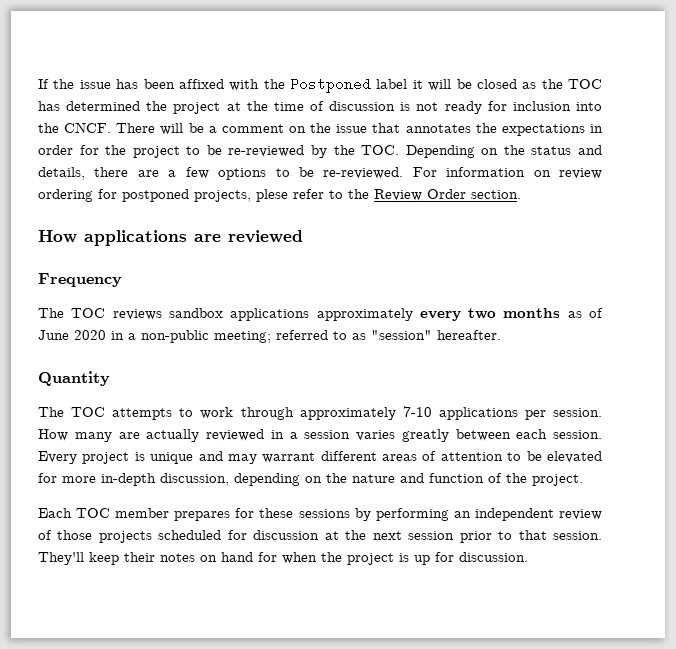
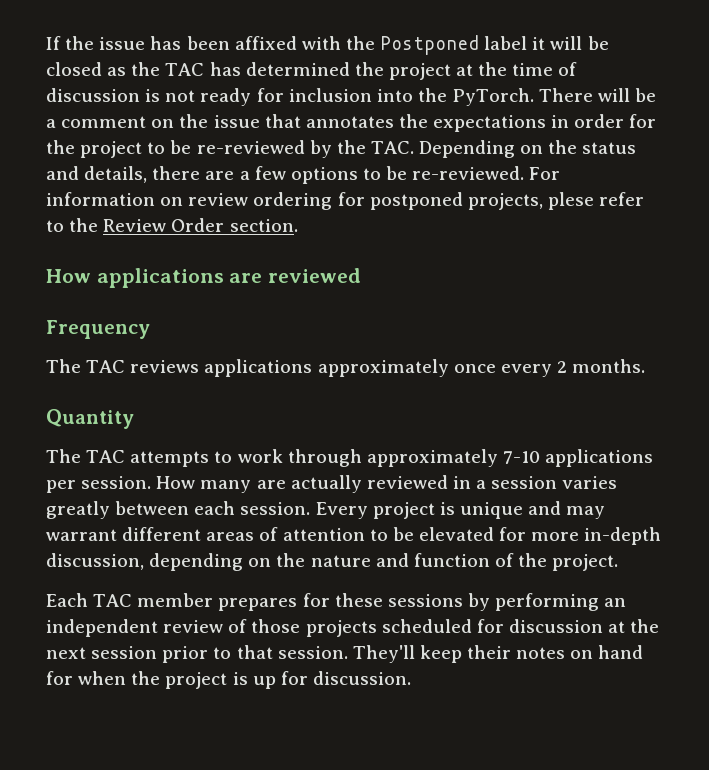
- If the issue has been affixed with the Postponed label it will be closed as the TOC has determined the project at the time of discussion is not ready for inclusion into the CNCF.
+ If the issue has been affixed with the Postponed label it will be closed as the TAC has determined the project at the time of discussion is not ready for inclusion into the PyTorch.
- There will be a comment on the issue that annotates the expectations in order for the project to be re-reviewed by the TOC. Depending on the status and details, there are a few options to be re-reviewed.
+ There will be a comment on the issue that annotates the expectations in order for the project to be re-reviewed by the TAC. Depending on the status and details, there are a few options to be re-reviewed.
- The TOC reviews sandbox applications approximately every two months as of June 2020 in a non-public meeting; referred to as "session" hereafter.
+ The TAC reviews applications approximately once every 2 months.
- The TOC attempts to work through approximately 7-10 applications per session.
+ The TAC attempts to work through approximately 7-10 applications per session.
- Each TOC member prepares for these sessions by performing an independent review of those projects scheduled for discussion at the next session prior to that session.
+ Each TAC member prepares for these sessions by performing an independent review of those projects scheduled for discussion at the next session prior to that session.

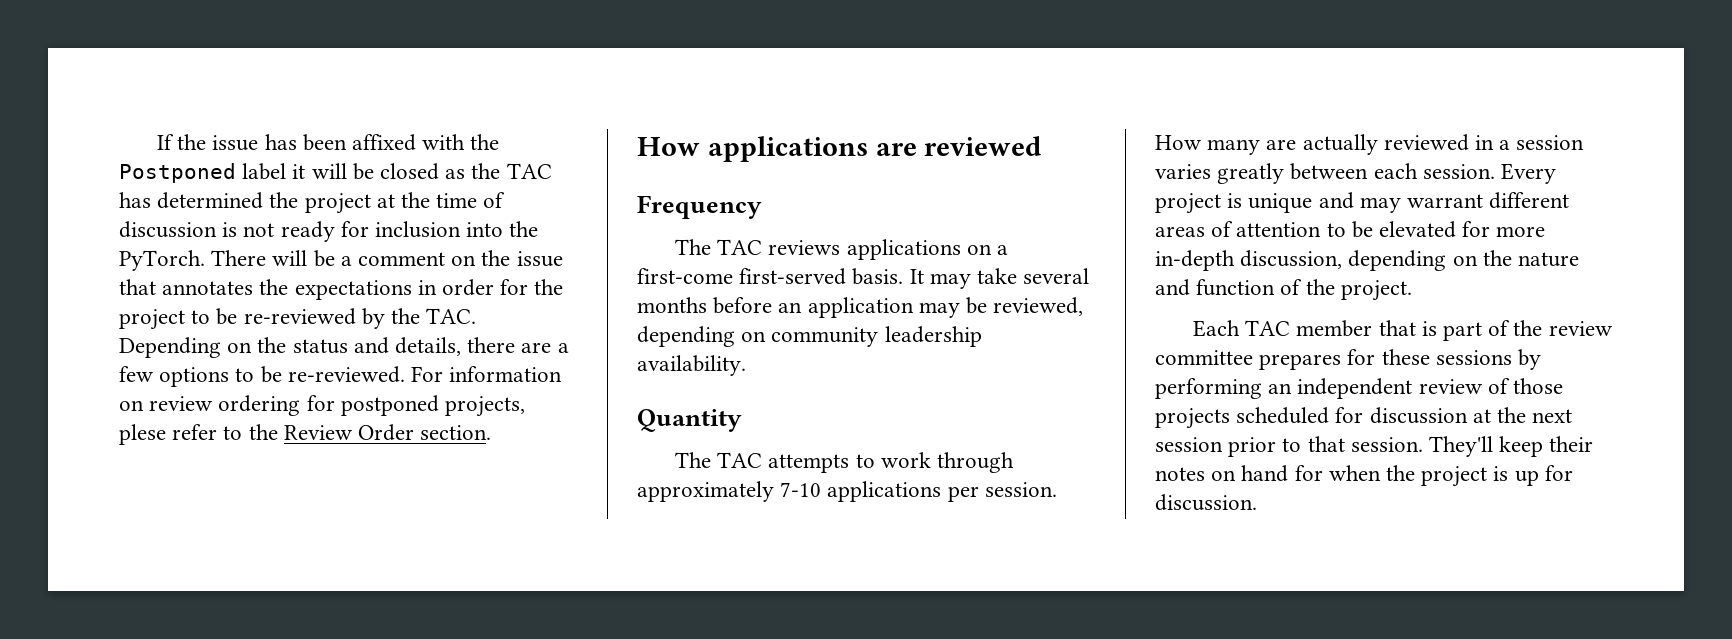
- The TAC reviews applications approximately once every 2 months.
+ The TAC reviews applications on a first-come first-served basis. It may take several months before an application may be reviewed, depending on community leadership availability.
- Each TAC member prepares for these sessions by performing an independent review of those projects scheduled for discussion at the next session prior to that session.
+ Each TAC member that is part of the review committee prepares for these sessions by performing an independent review of those projects scheduled for discussion at the next session prior to that session.

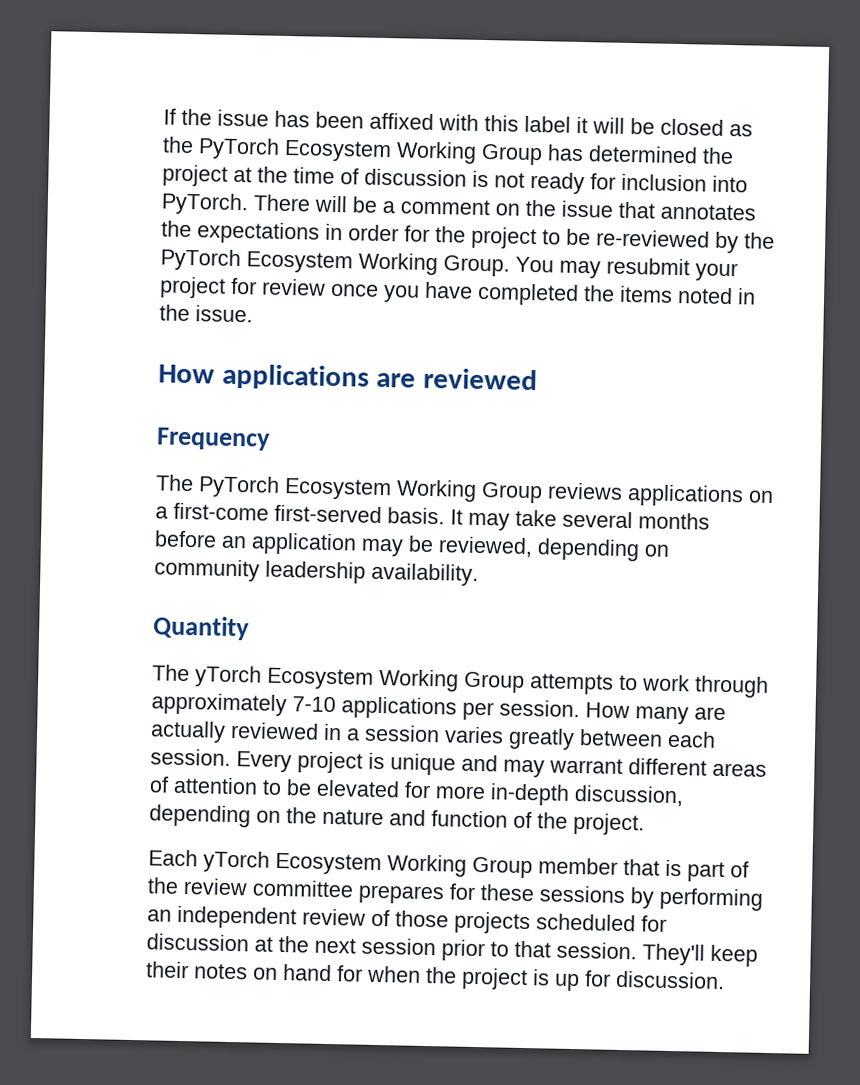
- If the issue has been affixed with the Postponed label it will be closed as the TAC has determined the project at the time of discussion is not ready for inclusion into the PyTorch.
+ If the issue has been affixed with this label it will be closed as the PyTorch Ecosystem Working Group has determined the project at the time of discussion is not ready for inclusion into PyTorch.
- There will be a comment on the issue that annotates the expectations in order for the project to be re-reviewed by the TAC. Depending on the status and details, there are a few options to be re-reviewed. For information on review ordering for postponed projects, plese refer to the Review Order section.
+ There will be a comment on the issue that annotates the expectations in order for the project to be re-reviewed by the PyTorch Ecosystem Working Group. You may resubmit your project for review once you have completed the items noted in the issue.
- The TAC reviews applications on a first-come first-served basis.
+ The PyTorch Ecosystem Working Group reviews applications on a first-come first-served basis.
- The TAC attempts to work through approximately 7-10 applications per session.
+ The yTorch Ecosystem Working Group attempts to work through approximately 7-10 applications per session.
- Each TAC member that is part of the review committee prepares for these sessions by performing an independent review of those projects scheduled for discussion at the next session prior to that session.
+ Each yTorch Ecosystem Working Group member that is part of the review committee prepares for these sessions by performing an independent review of those projects scheduled for discussion at the next session prior to that session.

